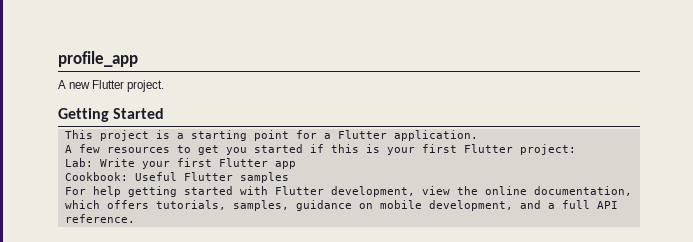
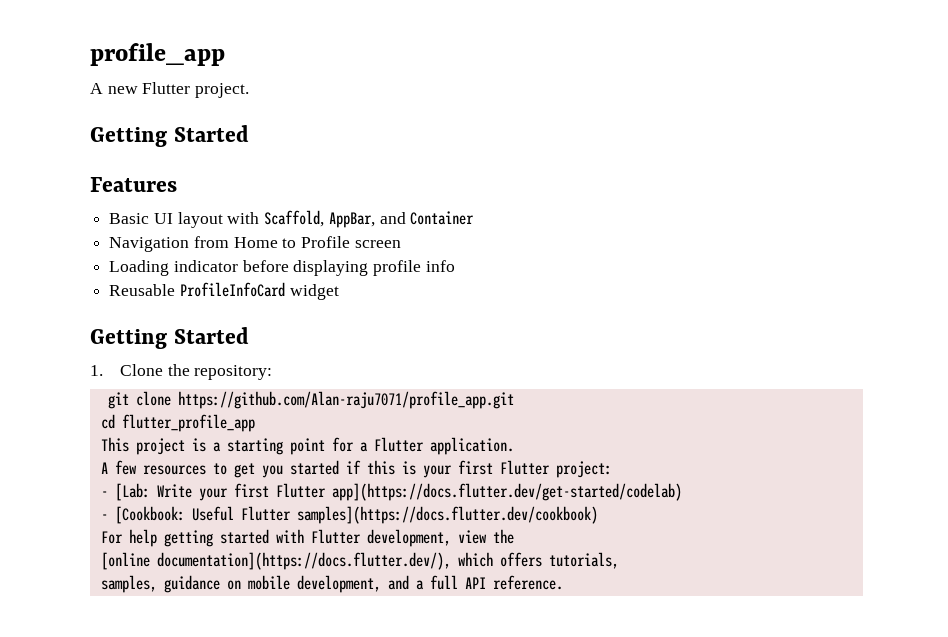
+ Features
+ Basic UI layout with Scaffold, AppBar, and Container
+ Navigation from Home to Profile screen
+ Loading indicator before displaying profile info
+ Reusable ProfileInfoCard widget
+ Getting Started
+ 1. Clone the repository:
+ git clone https://github.com/Alan-raju7071/profile_app.git
+ cd flutter_profile_app
- Lab: Write your first Flutter app
- Cookbook: Useful Flutter samples
+ - [Lab: Write your first Flutter app](https://docs.flutter.dev/get-started/codelab)
+ - [Cookbook: Useful Flutter samples](https://docs.flutter.dev/cookbook)
- For help getting started with Flutter development, view the online documentation, which offers tutorials, samples, guidance on mobile development, and a full API reference.
+ For help getting started with Flutter development, view the
+ [online documentation](https://docs.flutter.dev/), which offers tutorials,
+ samples, guidance on mobile development, and a full API reference.

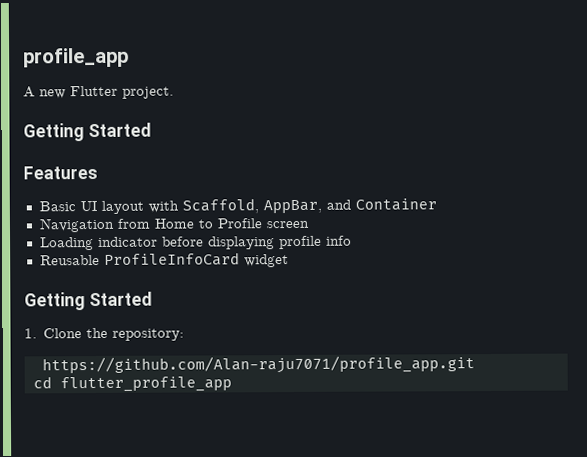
- git clone https://github.com/Alan-raju7071/profile_app.git
+ https://github.com/Alan-raju7071/profile_app.git
- This project is a starting point for a Flutter application.
- A few resources to get you started if this is your first Flutter project:
- - [Lab: Write your first Flutter app](https://docs.flutter.dev/get-started/codelab)
- - [Cookbook: Useful Flutter samples](https://docs.flutter.dev/cookbook)
- For help getting started with Flutter development, view the
- [online documentation](https://docs.flutter.dev/), which offers tutorials,
- samples, guidance on mobile development, and a full API reference.

